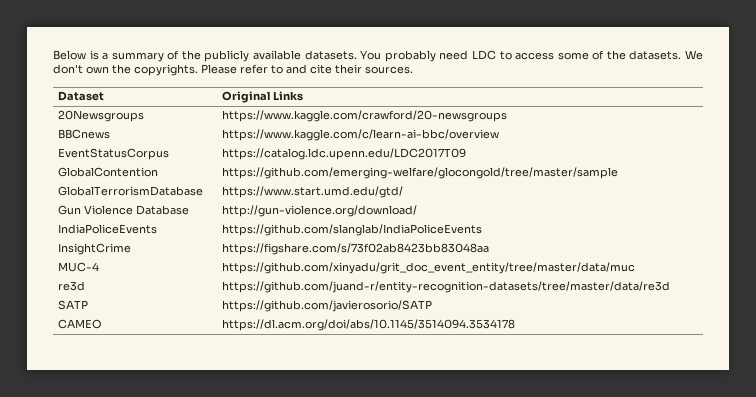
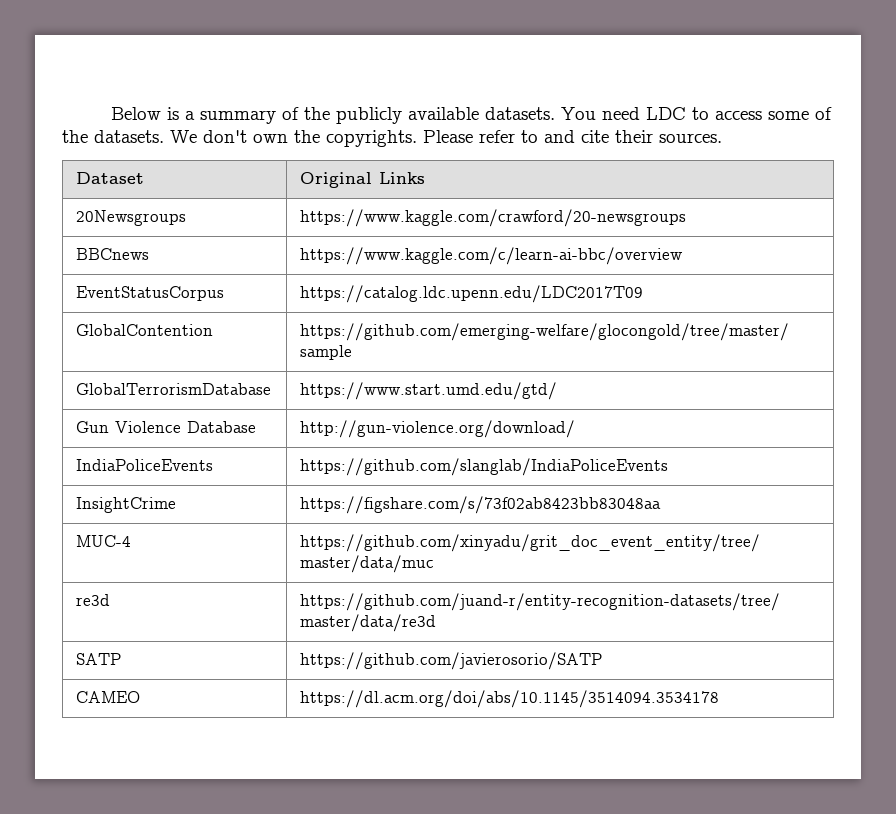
- You probably need LDC to access some of the datasets.
+ You need LDC to access some of the datasets.

